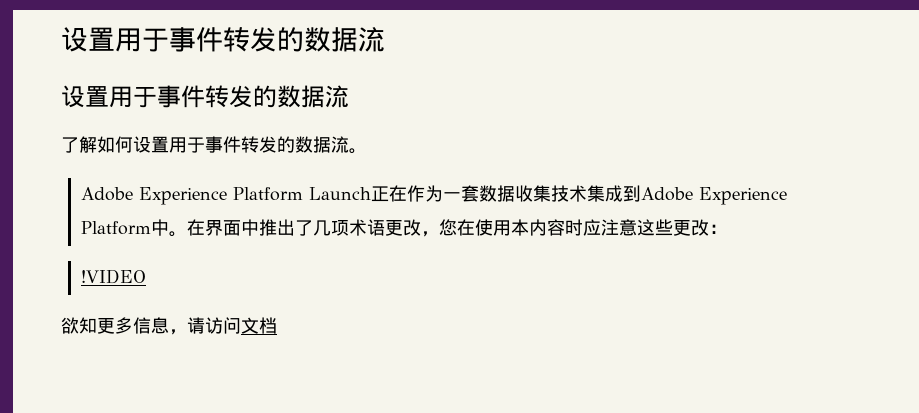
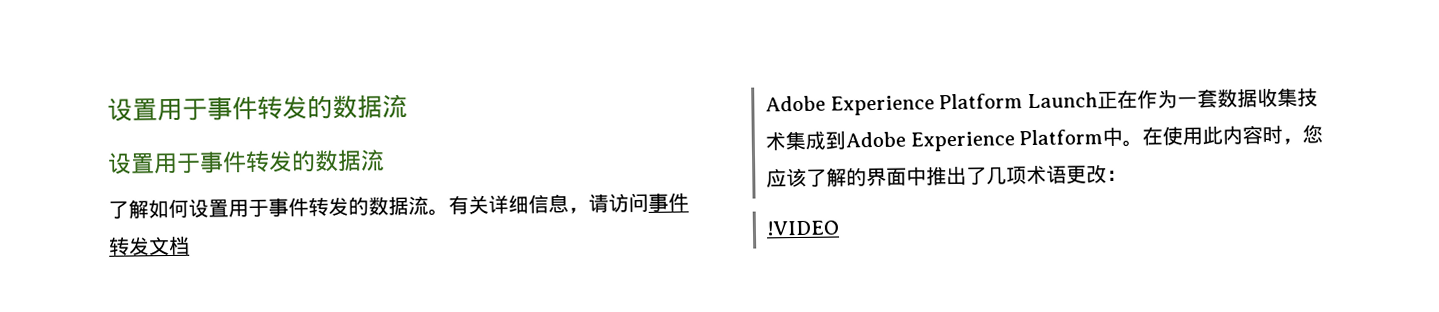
+ 有关详细信息，请访问事件转发文档
- 在界面中推出了几项术语更改，您在使用本内容时应注意这些更改：
+ 在使用此内容时，您应该了解的界面中推出了几项术语更改：
  !VIDEO
- 欲知更多信息，请访问文档

